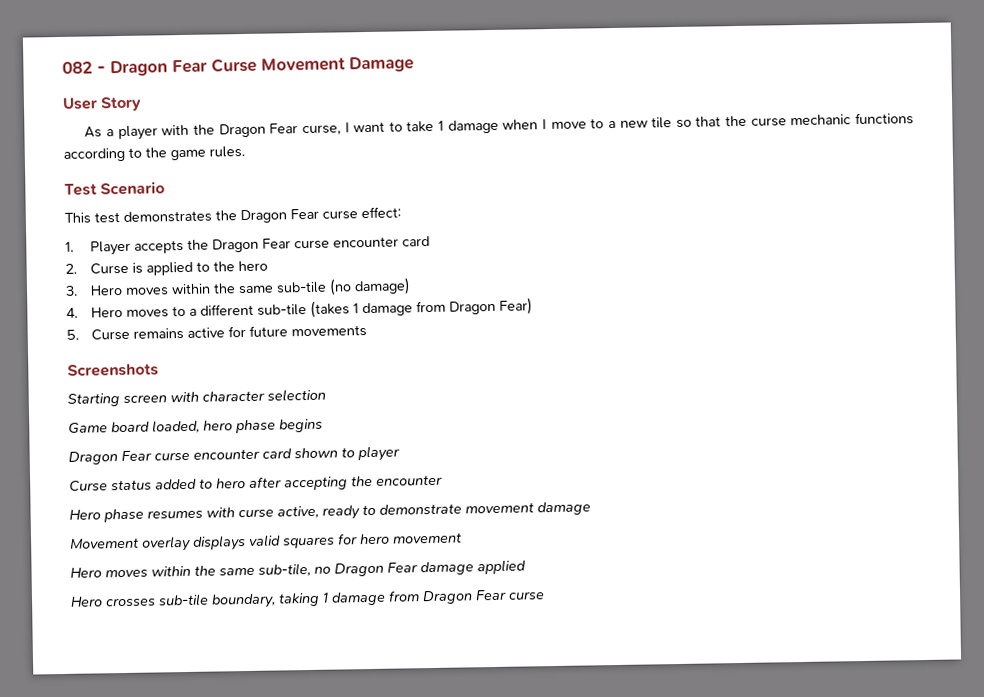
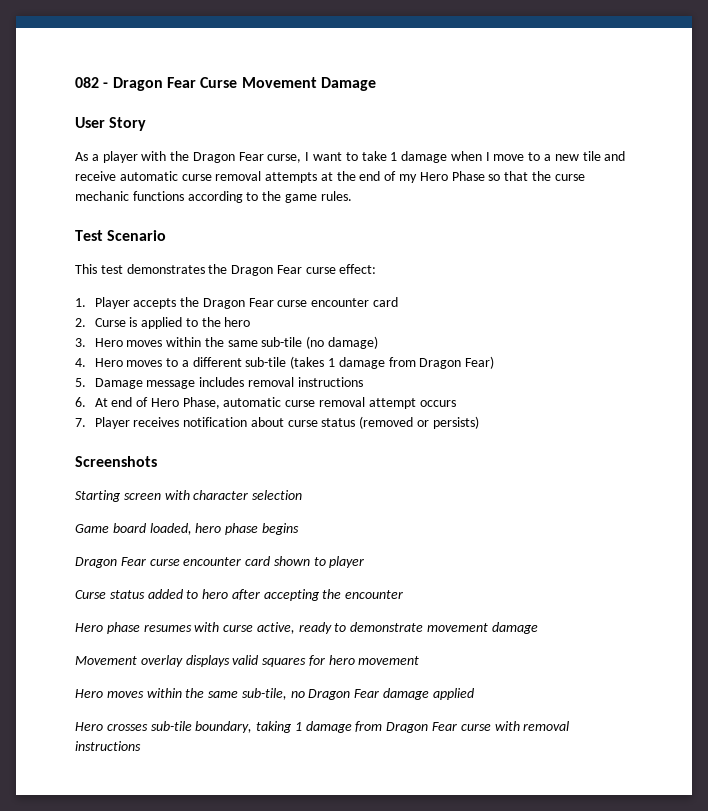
- As a player with the Dragon Fear curse, I want to take 1 damage when I move to a new tile so that the curse mechanic functions according to the game rules.
+ As a player with the Dragon Fear curse, I want to take 1 damage when I move to a new tile and receive automatic curse removal attempts at the end of my Hero Phase so that the curse mechanic functions according to the game rules.
- 5. Curse remains active for future movements
+ 5. Damage message includes removal instructions
+ 6. At end of Hero Phase, automatic curse removal attempt occurs
+ 7. Player receives notification about curse status (removed or persists)
- Hero crosses sub-tile boundary, taking 1 damage from Dragon Fear curse
+ Hero crosses sub-tile boundary, taking 1 damage from Dragon Fear curse with removal instructions

